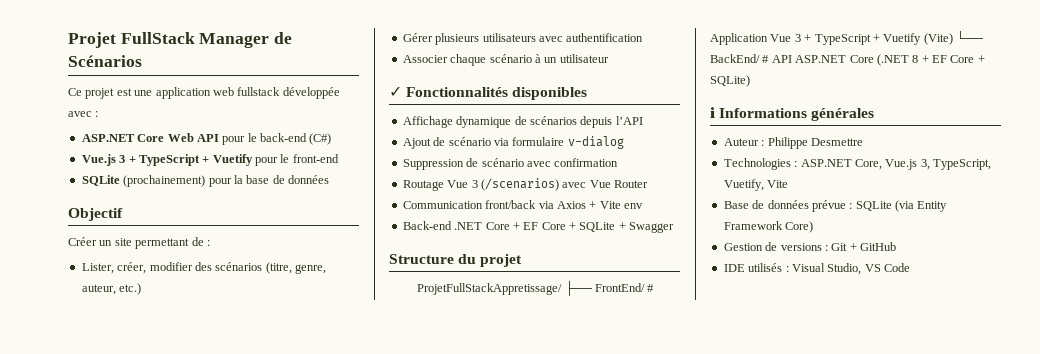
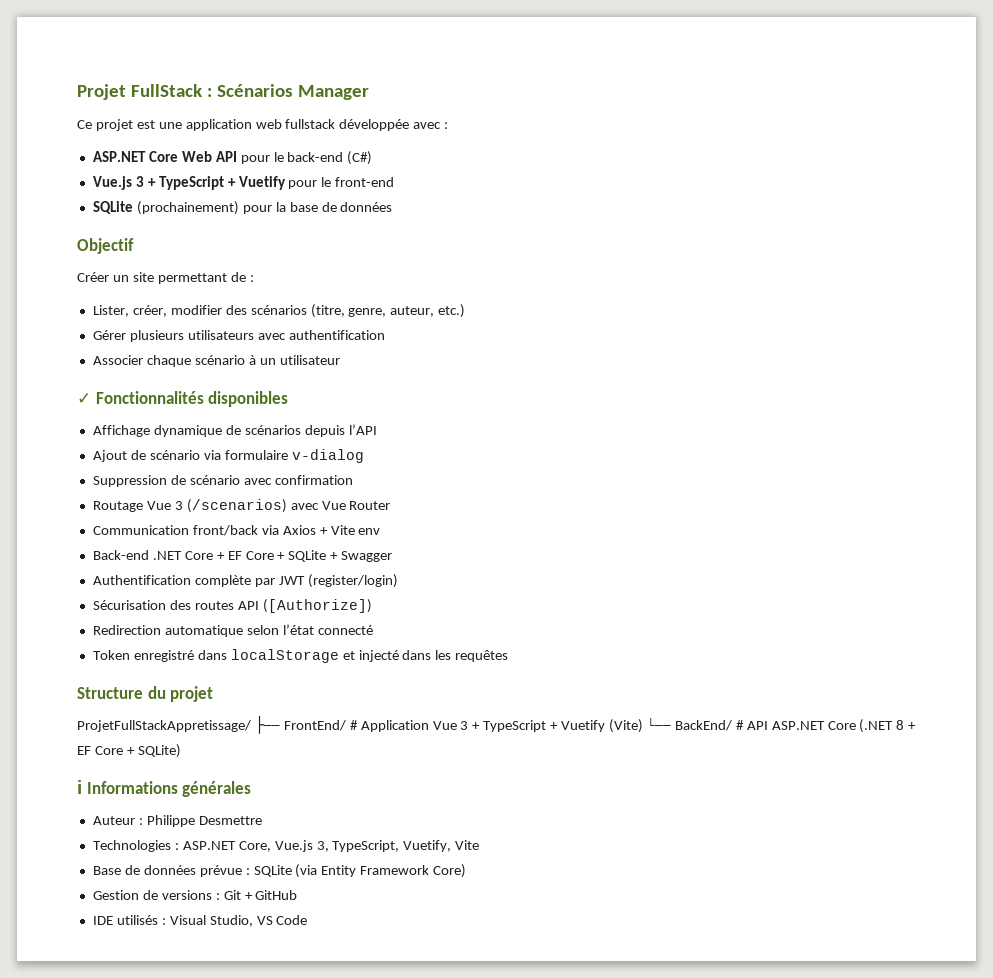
- Projet FullStack Manager de Scénarios
+ Projet FullStack : Scénarios Manager
+ Authentification complète par JWT (register/login)
+ Sécurisation des routes API ([Authorize])
+ Redirection automatique selon l’état connecté
+ Token enregistré dans localStorage et injecté dans les requêtes

